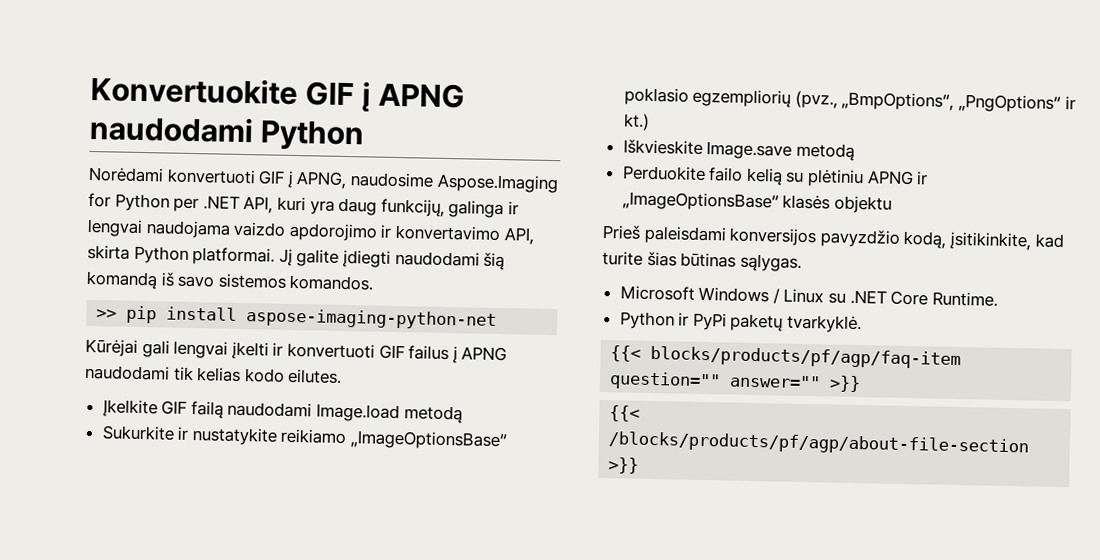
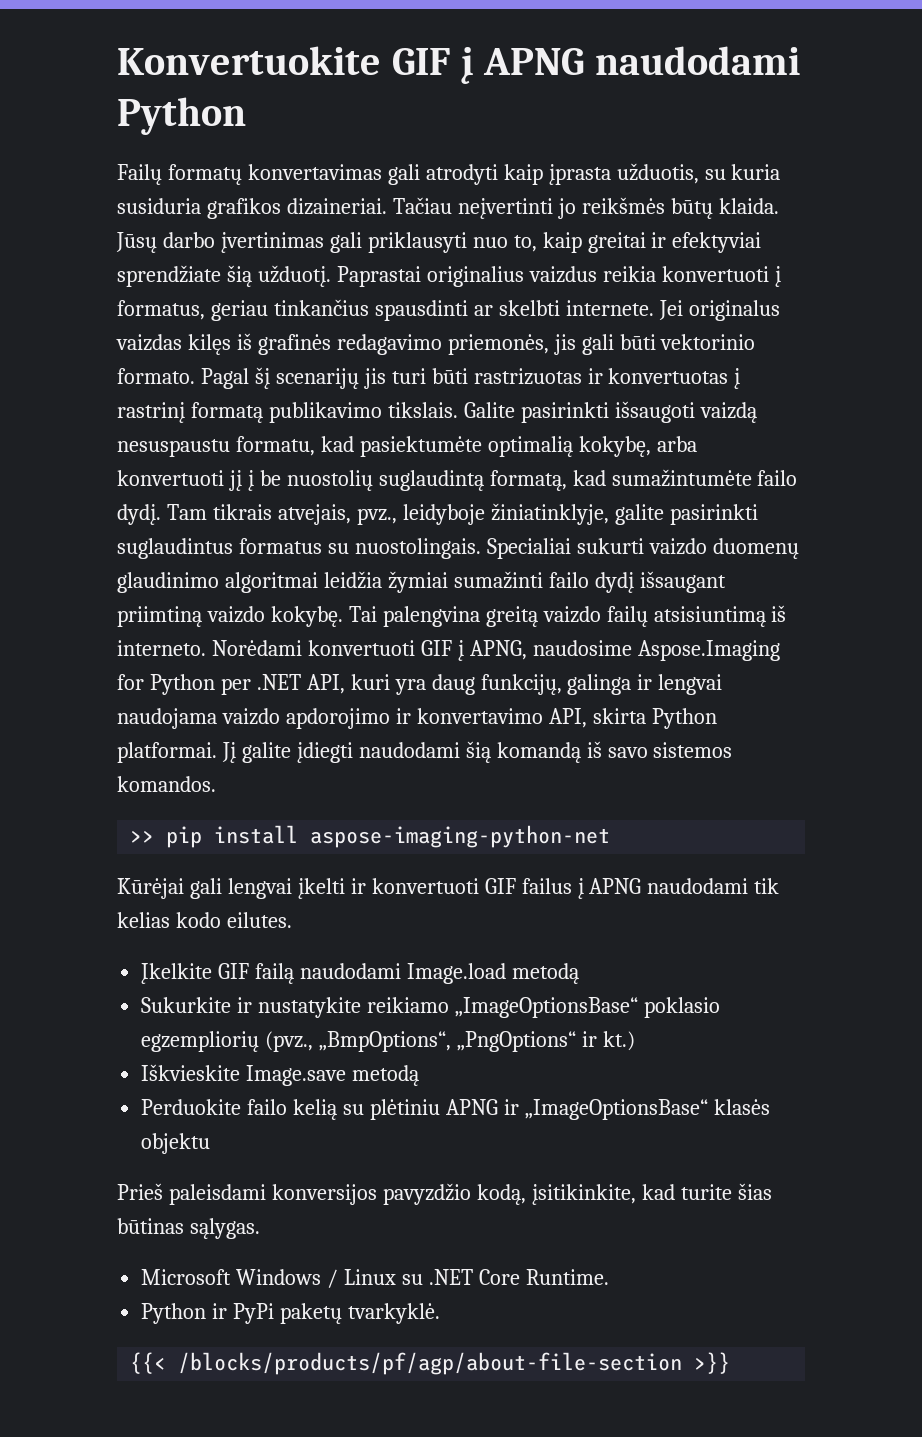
+ Failų formatų konvertavimas gali atrodyti kaip įprasta užduotis, su kuria susiduria grafikos dizaineriai. Tačiau neįvertinti jo reikšmės būtų klaida. Jūsų darbo įvertinimas gali priklausyti nuo to, kaip greitai ir efektyviai sprendžiate šią užduotį. Paprastai originalius vaizdus reikia konvertuoti į formatus, geriau tinkančius spausdinti ar skelbti internete. Jei originalus vaizdas kilęs iš grafinės redagavimo priemonės, jis gali būti vektorinio formato. Pagal šį scenarijų jis turi būti rastrizuotas ir konvertuotas į rastrinį formatą publikavimo tikslais. Galite pasirinkti išsaugoti vaizdą nesuspaustu formatu, kad pasiektumėte optimalią kokybę, arba konvertuoti jį į be nuostolių suglaudintą formatą, kad sumažintumėte failo dydį. Tam tikrais atvejais, pvz., leidyboje žiniatinklyje, galite pasirinkti suglaudintus formatus su nuostolingais. Specialiai sukurti vaizdo duomenų glaudinimo algoritmai leidžia žymiai sumažinti failo dydį išsaugant priimtiną vaizdo kokybę. Tai palengvina greitą vaizdo failų atsisiuntimą iš interneto.
- {{< blocks/products/pf/agp/faq-item question="" answer="" >}}

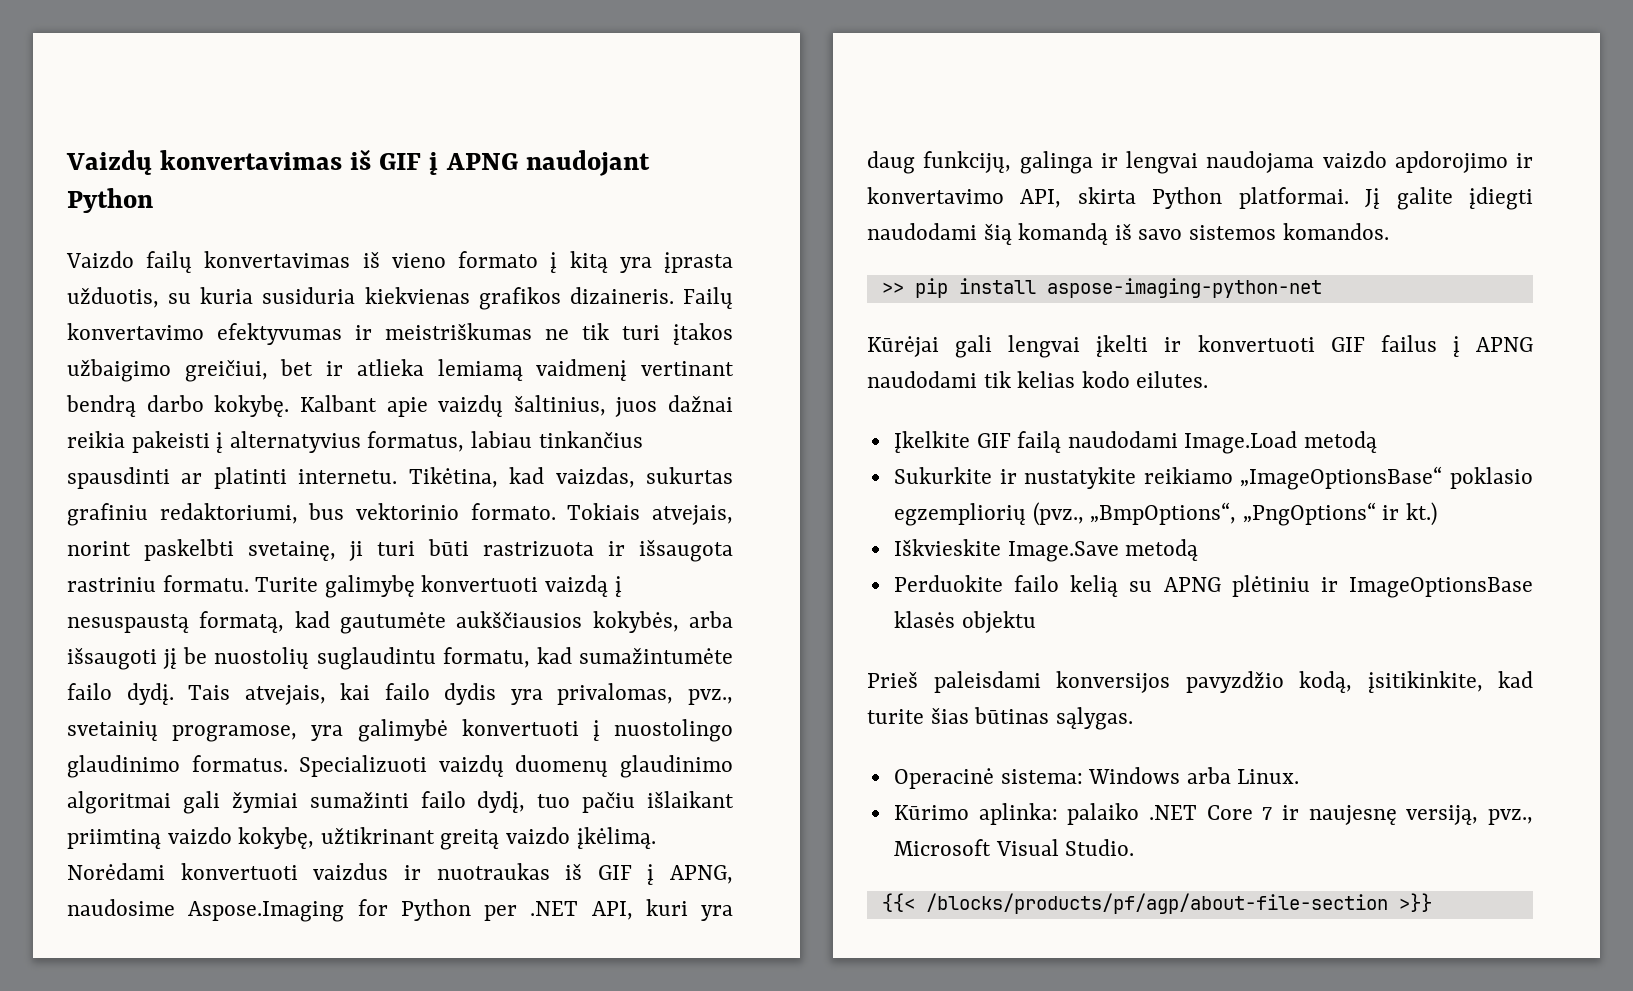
- Konvertuokite GIF į APNG naudodami Python
+ Vaizdų konvertavimas iš GIF į APNG naudojant Python
- Failų formatų konvertavimas gali atrodyti kaip įprasta užduotis, su kuria susiduria grafikos dizaineriai. Tačiau neįvertinti jo reikšmės būtų klaida. Jūsų darbo įvertinimas gali priklausyti nuo to, kaip greitai ir efektyviai sprendžiate šią užduotį. Paprastai originalius vaizdus reikia konvertuoti į formatus, geriau tinkančius spausdinti ar skelbti internete. Jei originalus vaizdas kilęs iš grafinės redagavimo priemonės, jis gali būti vektorinio formato. Pagal šį scenarijų jis turi būti rastrizuotas ir konvertuotas į rastrinį formatą publikavimo tikslais. Galite pasirinkti išsaugoti vaizdą nesuspaustu formatu, kad pasiektumėte optimalią kokybę, arba konvertuoti jį į be nuostolių suglaudintą formatą, kad sumažintumėte failo dydį. Tam tikrais atvejais, pvz., leidyboje žiniatinklyje, galite pasirinkti suglaudintus formatus su nuostolingais. Specialiai sukurti vaizdo duomenų glaudinimo algoritmai leidžia žymiai sumažinti failo dydį išsaugant priimtiną vaizdo kokybę. Tai palengvina greitą vaizdo failų atsisiuntimą iš interneto. Norėdami konvertuoti GIF į APNG, naudosime Aspose.Imaging for Python per .NET API, kuri yra daug funkcijų, galinga ir lengvai naudojama vaizdo apdorojimo ir konvertavimo API, skirta Python platformai.
+ Vaizdo failų konvertavimas iš vieno formato į kitą yra įprasta užduotis, su kuria susiduria kiekvienas grafikos dizaineris. Failų konvertavimo efektyvumas ir meistriškumas ne tik turi įtakos užbaigimo greičiui, bet ir atlieka lemiamą vaidmenį vertinant bendrą darbo kokybę. Kalbant apie vaizdų šaltinius, juos dažnai reikia pakeisti į alternatyvius formatus, labiau tinkančius spausdinti ar platinti internetu. Tikėtina, kad vaizdas, sukurtas grafiniu redaktoriumi, bus vektorinio formato. Tokiais atvejais, norint paskelbti svetainę, ji turi būti rastrizuota ir išsaugota rastriniu formatu. Turite galimybę konvertuoti vaizdą į nesuspaustą formatą, kad gautumėte aukščiausios kokybės, arba išsaugoti jį be nuostolių suglaudintu formatu, kad sumažintumėte failo dydį. Tais atvejais, kai failo dydis yra privalomas, pvz., svetainių programose, yra galimybė konvertuoti į nuostolingo glaudinimo formatus. Specializuoti vaizdų duomenų glaudinimo algoritmai gali žymiai sumažinti failo dydį, tuo pačiu išlaikant priimtiną vaizdo kokybę, užtikrinant greitą vaizdo įkėlimą. Norėdami konvertuoti vaizdus ir nuotraukas iš GIF į APNG, naudosime Aspose.Imaging for Python per .NET API, kuri yra daug funkcijų, galinga ir lengvai naudojama vaizdo apdorojimo ir konvertavimo API, skirta Python platformai.
- Įkelkite GIF failą naudodami Image.load metodą
+ Įkelkite GIF failą naudodami Image.Load metodą
- Iškvieskite Image.save metodą
+ Iškvieskite Image.Save metodą
- Perduokite failo kelią su plėtiniu APNG ir „ImageOptionsBase“ klasės objektu
+ Perduokite failo kelią su APNG plėtiniu ir ImageOptionsBase klasės objektu
- Microsoft Windows / Linux su .NET Core Runtime.
- Python ir PyPi paketų tvarkyklė.
+ Operacinė sistema: Windows arba Linux.
+ Kūrimo aplinka: palaiko .NET Core 7 ir naujesnę versiją, pvz., Microsoft Visual Studio.

